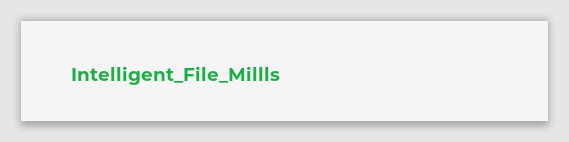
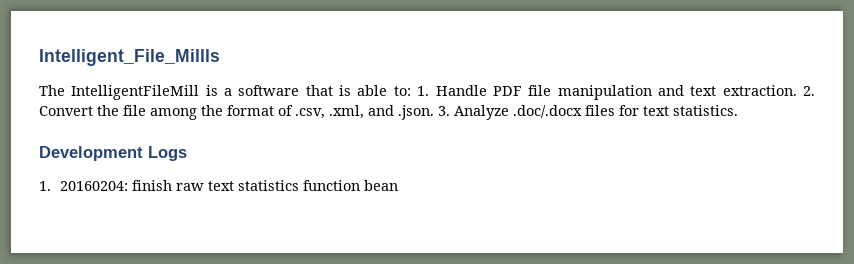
+ The IntelligentFileMill is a software that is able to: 1. Handle PDF file manipulation and text extraction. 2. Convert the file among the format of .csv, .xml, and .json. 3. Analyze .doc/.docx files for text statistics.
+ Development Logs
+ 1. 20160204: finish raw text statistics function bean

